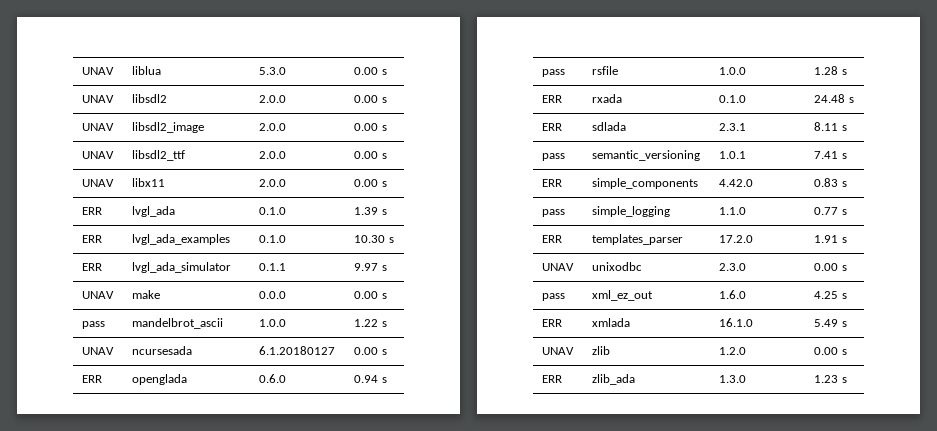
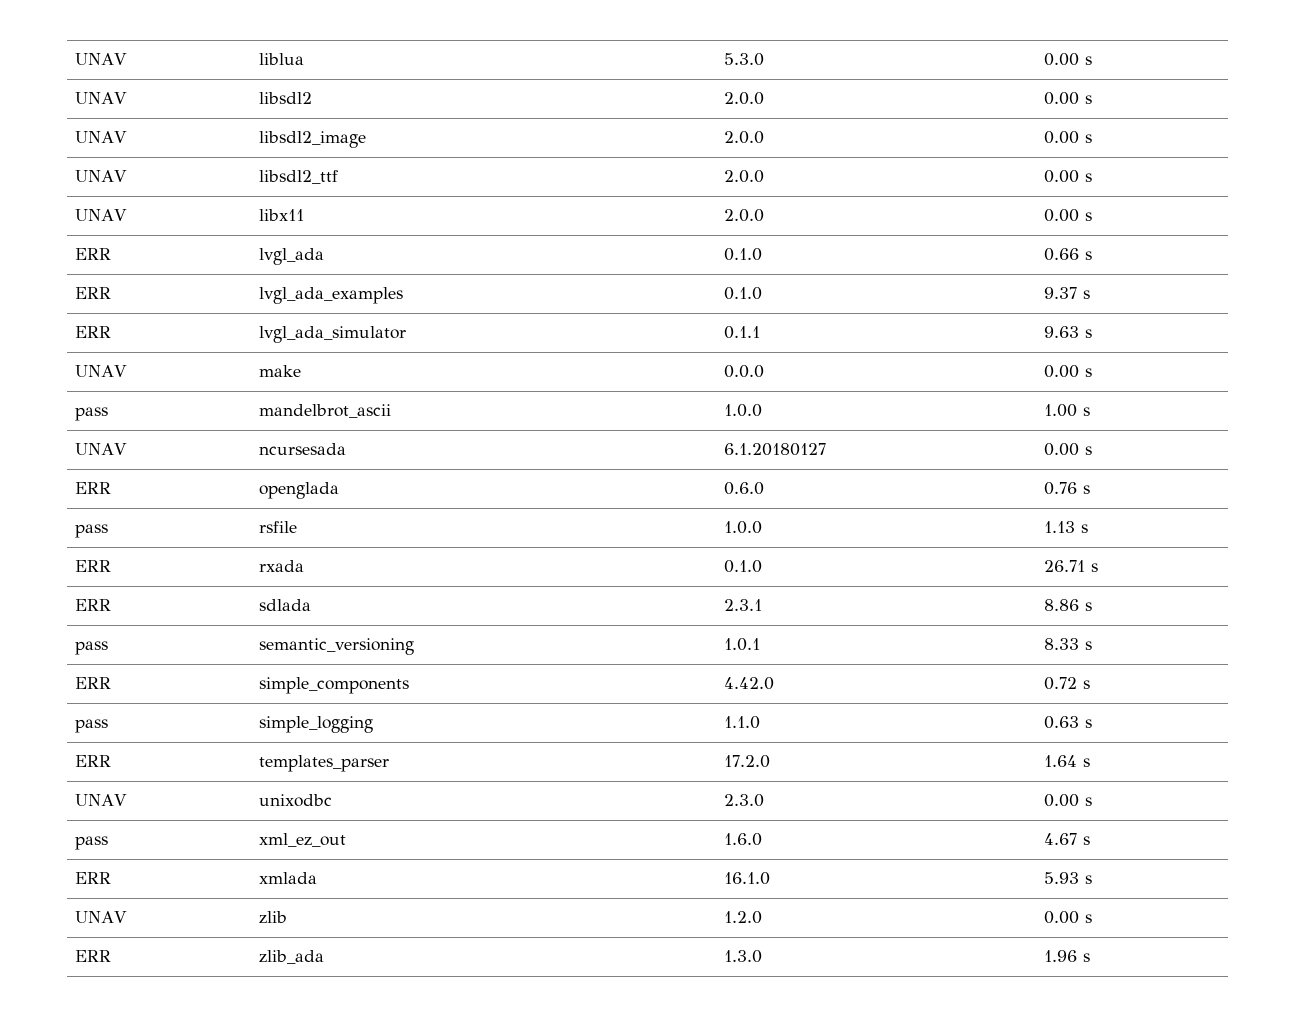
- ERR | lvgl_ada | 0.1.0 | 1.39 s
+ ERR | lvgl_ada | 0.1.0 | 0.66 s
- ERR | lvgl_ada_examples | 0.1.0 | 10.30 s
+ ERR | lvgl_ada_examples | 0.1.0 | 9.37 s
- ERR | lvgl_ada_simulator | 0.1.1 | 9.97 s
+ ERR | lvgl_ada_simulator | 0.1.1 | 9.63 s
- pass | mandelbrot_ascii | 1.0.0 | 1.22 s
+ pass | mandelbrot_ascii | 1.0.0 | 1.00 s
- ERR | openglada | 0.6.0 | 0.94 s
+ ERR | openglada | 0.6.0 | 0.76 s
- pass | rsfile | 1.0.0 | 1.28 s
+ pass | rsfile | 1.0.0 | 1.13 s
- ERR | rxada | 0.1.0 | 24.48 s
+ ERR | rxada | 0.1.0 | 26.71 s
- ERR | sdlada | 2.3.1 | 8.11 s
+ ERR | sdlada | 2.3.1 | 8.86 s
- pass | semantic_versioning | 1.0.1 | 7.41 s
+ pass | semantic_versioning | 1.0.1 | 8.33 s
- ERR | simple_components | 4.42.0 | 0.83 s
+ ERR | simple_components | 4.42.0 | 0.72 s
- pass | simple_logging | 1.1.0 | 0.77 s
+ pass | simple_logging | 1.1.0 | 0.63 s
- ERR | templates_parser | 17.2.0 | 1.91 s
+ ERR | templates_parser | 17.2.0 | 1.64 s
- pass | xml_ez_out | 1.6.0 | 4.25 s
+ pass | xml_ez_out | 1.6.0 | 4.67 s
- ERR | xmlada | 16.1.0 | 5.49 s
+ ERR | xmlada | 16.1.0 | 5.93 s
- ERR | zlib_ada | 1.3.0 | 1.23 s
+ ERR | zlib_ada | 1.3.0 | 1.96 s

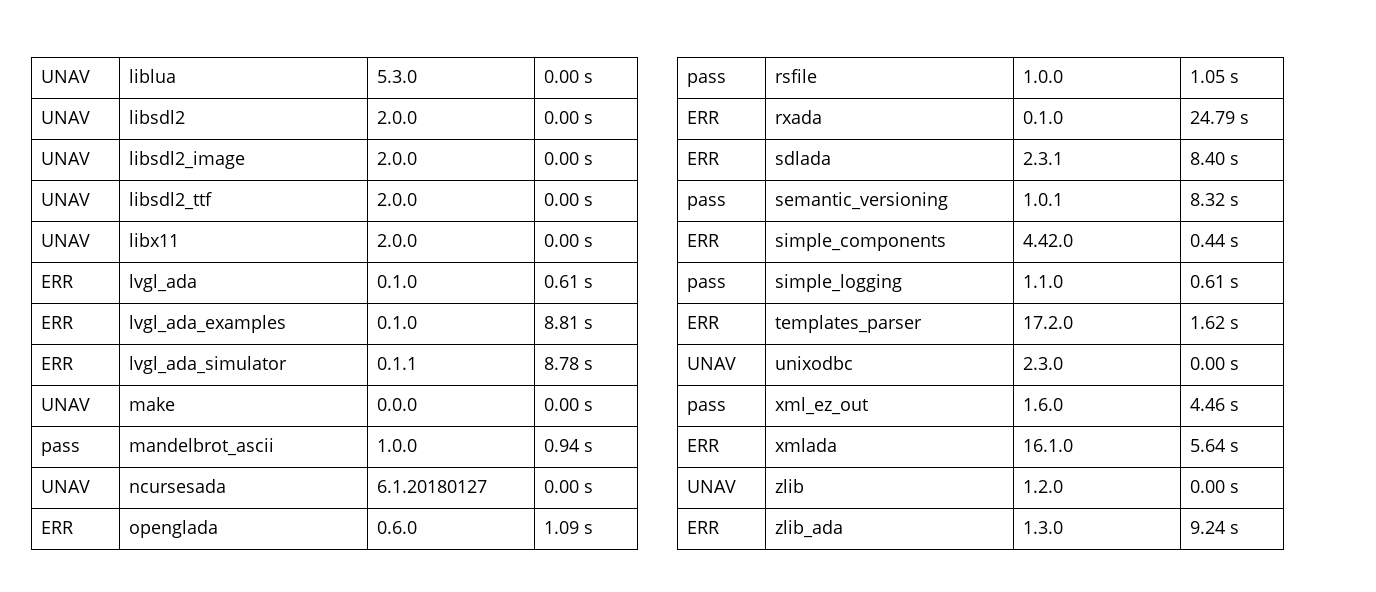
- ERR | lvgl_ada | 0.1.0 | 0.66 s
+ ERR | lvgl_ada | 0.1.0 | 0.61 s
- ERR | lvgl_ada_examples | 0.1.0 | 9.37 s
+ ERR | lvgl_ada_examples | 0.1.0 | 8.81 s
- ERR | lvgl_ada_simulator | 0.1.1 | 9.63 s
+ ERR | lvgl_ada_simulator | 0.1.1 | 8.78 s
- pass | mandelbrot_ascii | 1.0.0 | 1.00 s
+ pass | mandelbrot_ascii | 1.0.0 | 0.94 s
- ERR | openglada | 0.6.0 | 0.76 s
+ ERR | openglada | 0.6.0 | 1.09 s
- pass | rsfile | 1.0.0 | 1.13 s
+ pass | rsfile | 1.0.0 | 1.05 s
- ERR | rxada | 0.1.0 | 26.71 s
+ ERR | rxada | 0.1.0 | 24.79 s
- ERR | sdlada | 2.3.1 | 8.86 s
+ ERR | sdlada | 2.3.1 | 8.40 s
- pass | semantic_versioning | 1.0.1 | 8.33 s
+ pass | semantic_versioning | 1.0.1 | 8.32 s
- ERR | simple_components | 4.42.0 | 0.72 s
+ ERR | simple_components | 4.42.0 | 0.44 s
- pass | simple_logging | 1.1.0 | 0.63 s
+ pass | simple_logging | 1.1.0 | 0.61 s
- ERR | templates_parser | 17.2.0 | 1.64 s
+ ERR | templates_parser | 17.2.0 | 1.62 s
- pass | xml_ez_out | 1.6.0 | 4.67 s
+ pass | xml_ez_out | 1.6.0 | 4.46 s
- ERR | xmlada | 16.1.0 | 5.93 s
+ ERR | xmlada | 16.1.0 | 5.64 s
- ERR | zlib_ada | 1.3.0 | 1.96 s
+ ERR | zlib_ada | 1.3.0 | 9.24 s

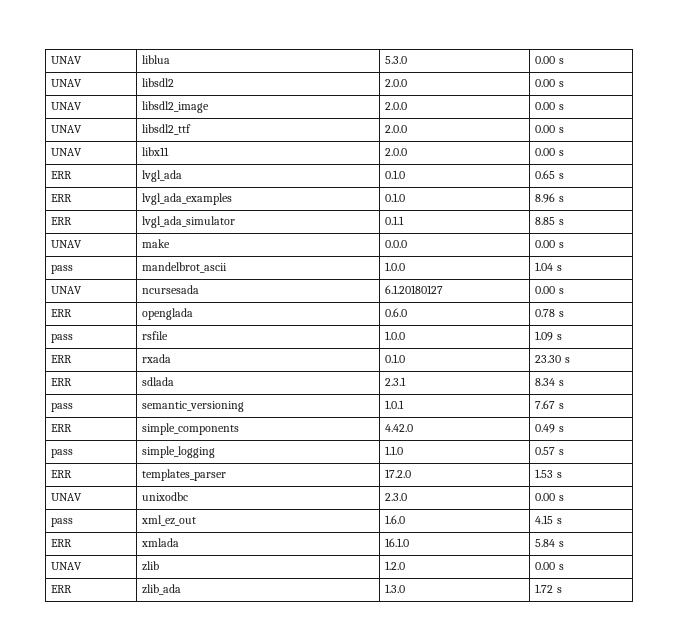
- ERR | lvgl_ada | 0.1.0 | 0.61 s
+ ERR | lvgl_ada | 0.1.0 | 0.65 s
- ERR | lvgl_ada_examples | 0.1.0 | 8.81 s
+ ERR | lvgl_ada_examples | 0.1.0 | 8.96 s
- ERR | lvgl_ada_simulator | 0.1.1 | 8.78 s
+ ERR | lvgl_ada_simulator | 0.1.1 | 8.85 s
- pass | mandelbrot_ascii | 1.0.0 | 0.94 s
+ pass | mandelbrot_ascii | 1.0.0 | 1.04 s
- ERR | openglada | 0.6.0 | 1.09 s
+ ERR | openglada | 0.6.0 | 0.78 s
- pass | rsfile | 1.0.0 | 1.05 s
+ pass | rsfile | 1.0.0 | 1.09 s
- ERR | rxada | 0.1.0 | 24.79 s
+ ERR | rxada | 0.1.0 | 23.30 s
- ERR | sdlada | 2.3.1 | 8.40 s
+ ERR | sdlada | 2.3.1 | 8.34 s
- pass | semantic_versioning | 1.0.1 | 8.32 s
+ pass | semantic_versioning | 1.0.1 | 7.67 s
- ERR | simple_components | 4.42.0 | 0.44 s
+ ERR | simple_components | 4.42.0 | 0.49 s
- pass | simple_logging | 1.1.0 | 0.61 s
+ pass | simple_logging | 1.1.0 | 0.57 s
- ERR | templates_parser | 17.2.0 | 1.62 s
+ ERR | templates_parser | 17.2.0 | 1.53 s
- pass | xml_ez_out | 1.6.0 | 4.46 s
+ pass | xml_ez_out | 1.6.0 | 4.15 s
- ERR | xmlada | 16.1.0 | 5.64 s
+ ERR | xmlada | 16.1.0 | 5.84 s
- ERR | zlib_ada | 1.3.0 | 9.24 s
+ ERR | zlib_ada | 1.3.0 | 1.72 s

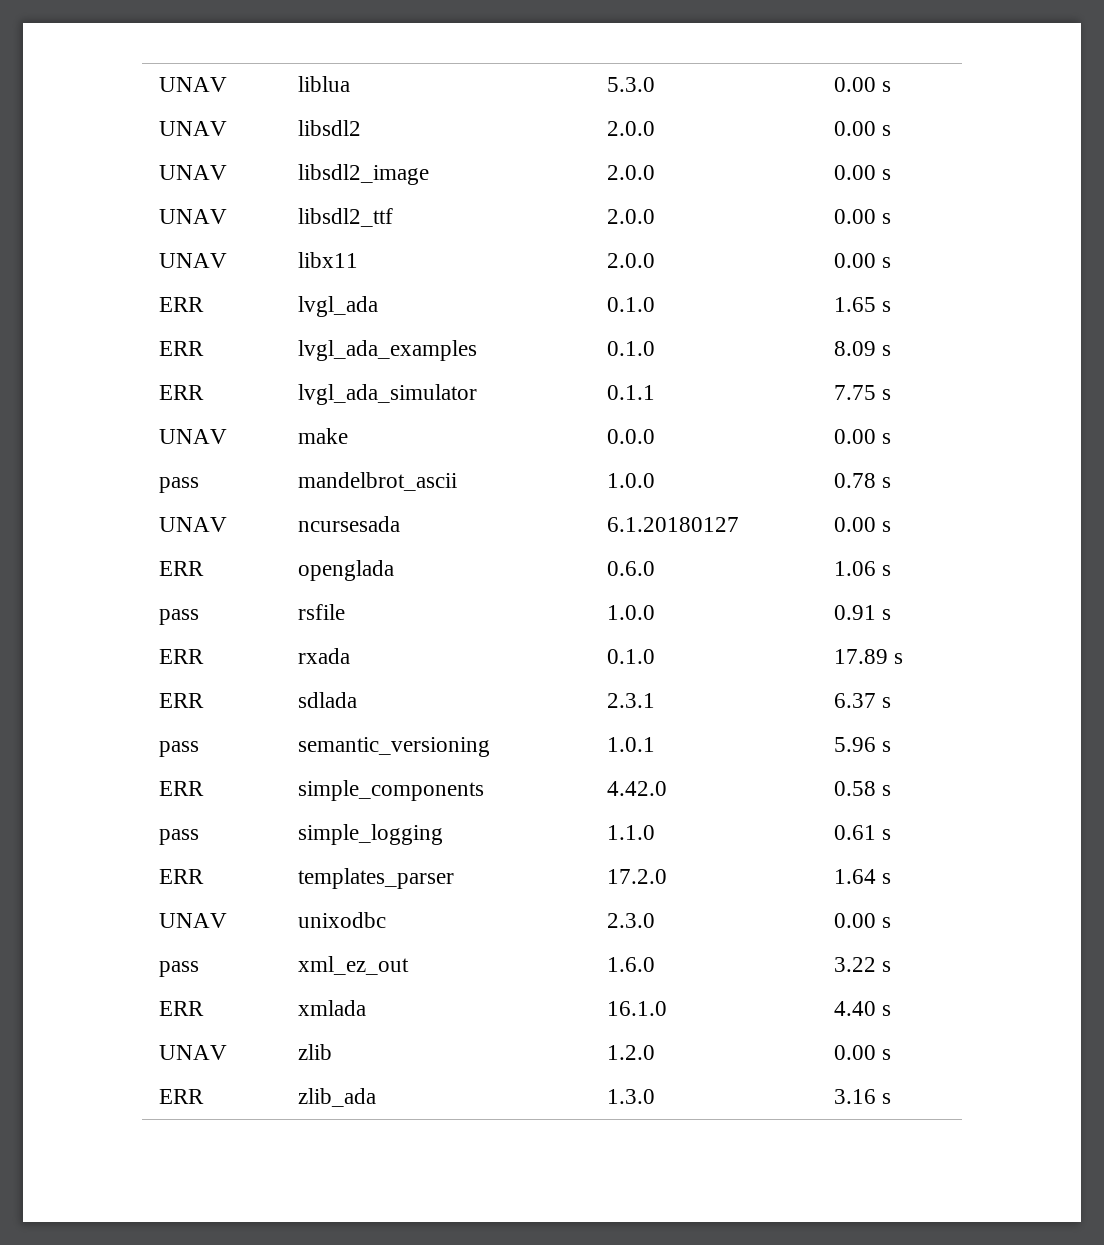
- ERR | lvgl_ada | 0.1.0 | 0.65 s
+ ERR | lvgl_ada | 0.1.0 | 1.65 s
- ERR | lvgl_ada_examples | 0.1.0 | 8.96 s
+ ERR | lvgl_ada_examples | 0.1.0 | 8.09 s
- ERR | lvgl_ada_simulator | 0.1.1 | 8.85 s
+ ERR | lvgl_ada_simulator | 0.1.1 | 7.75 s
- pass | mandelbrot_ascii | 1.0.0 | 1.04 s
+ pass | mandelbrot_ascii | 1.0.0 | 0.78 s
- ERR | openglada | 0.6.0 | 0.78 s
+ ERR | openglada | 0.6.0 | 1.06 s
- pass | rsfile | 1.0.0 | 1.09 s
+ pass | rsfile | 1.0.0 | 0.91 s
- ERR | rxada | 0.1.0 | 23.30 s
+ ERR | rxada | 0.1.0 | 17.89 s
- ERR | sdlada | 2.3.1 | 8.34 s
+ ERR | sdlada | 2.3.1 | 6.37 s
- pass | semantic_versioning | 1.0.1 | 7.67 s
+ pass | semantic_versioning | 1.0.1 | 5.96 s
- ERR | simple_components | 4.42.0 | 0.49 s
+ ERR | simple_components | 4.42.0 | 0.58 s
- pass | simple_logging | 1.1.0 | 0.57 s
+ pass | simple_logging | 1.1.0 | 0.61 s
- ERR | templates_parser | 17.2.0 | 1.53 s
+ ERR | templates_parser | 17.2.0 | 1.64 s
- pass | xml_ez_out | 1.6.0 | 4.15 s
+ pass | xml_ez_out | 1.6.0 | 3.22 s
- ERR | xmlada | 16.1.0 | 5.84 s
+ ERR | xmlada | 16.1.0 | 4.40 s
- ERR | zlib_ada | 1.3.0 | 1.72 s
+ ERR | zlib_ada | 1.3.0 | 3.16 s

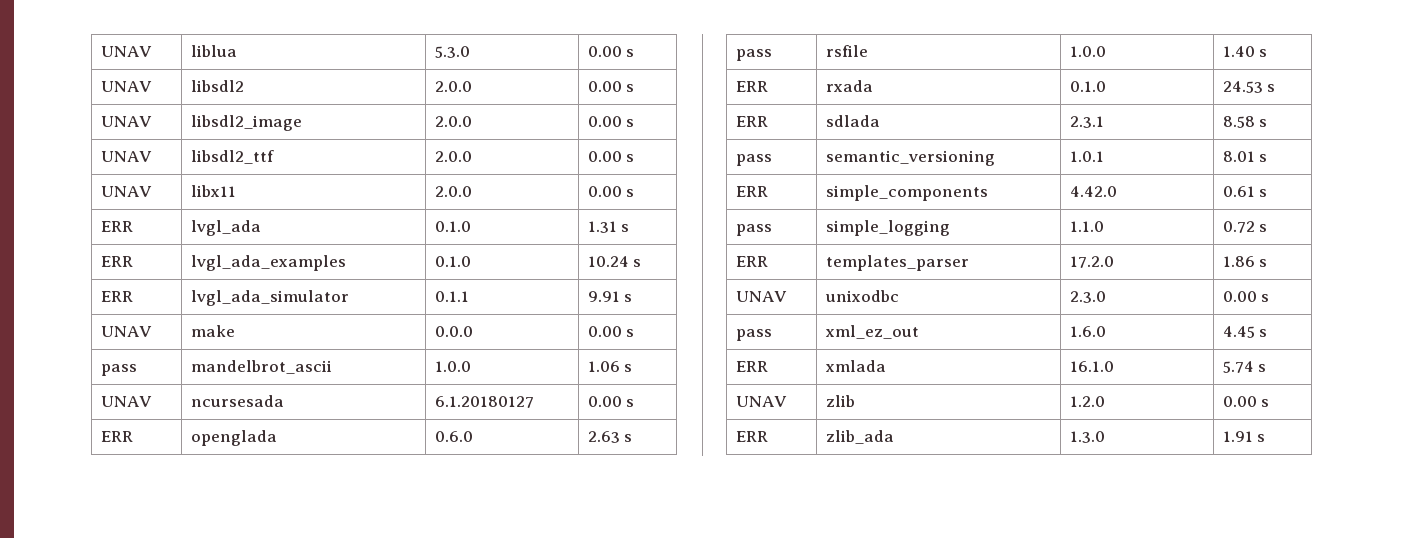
- ERR | lvgl_ada | 0.1.0 | 1.65 s
+ ERR | lvgl_ada | 0.1.0 | 1.31 s
- ERR | lvgl_ada_examples | 0.1.0 | 8.09 s
+ ERR | lvgl_ada_examples | 0.1.0 | 10.24 s
- ERR | lvgl_ada_simulator | 0.1.1 | 7.75 s
+ ERR | lvgl_ada_simulator | 0.1.1 | 9.91 s
- pass | mandelbrot_ascii | 1.0.0 | 0.78 s
+ pass | mandelbrot_ascii | 1.0.0 | 1.06 s
- ERR | openglada | 0.6.0 | 1.06 s
+ ERR | openglada | 0.6.0 | 2.63 s
- pass | rsfile | 1.0.0 | 0.91 s
+ pass | rsfile | 1.0.0 | 1.40 s
- ERR | rxada | 0.1.0 | 17.89 s
+ ERR | rxada | 0.1.0 | 24.53 s
- ERR | sdlada | 2.3.1 | 6.37 s
+ ERR | sdlada | 2.3.1 | 8.58 s
- pass | semantic_versioning | 1.0.1 | 5.96 s
+ pass | semantic_versioning | 1.0.1 | 8.01 s
- ERR | simple_components | 4.42.0 | 0.58 s
+ ERR | simple_components | 4.42.0 | 0.61 s
- pass | simple_logging | 1.1.0 | 0.61 s
+ pass | simple_logging | 1.1.0 | 0.72 s
- ERR | templates_parser | 17.2.0 | 1.64 s
+ ERR | templates_parser | 17.2.0 | 1.86 s
- pass | xml_ez_out | 1.6.0 | 3.22 s
+ pass | xml_ez_out | 1.6.0 | 4.45 s
- ERR | xmlada | 16.1.0 | 4.40 s
+ ERR | xmlada | 16.1.0 | 5.74 s
- ERR | zlib_ada | 1.3.0 | 3.16 s
+ ERR | zlib_ada | 1.3.0 | 1.91 s

